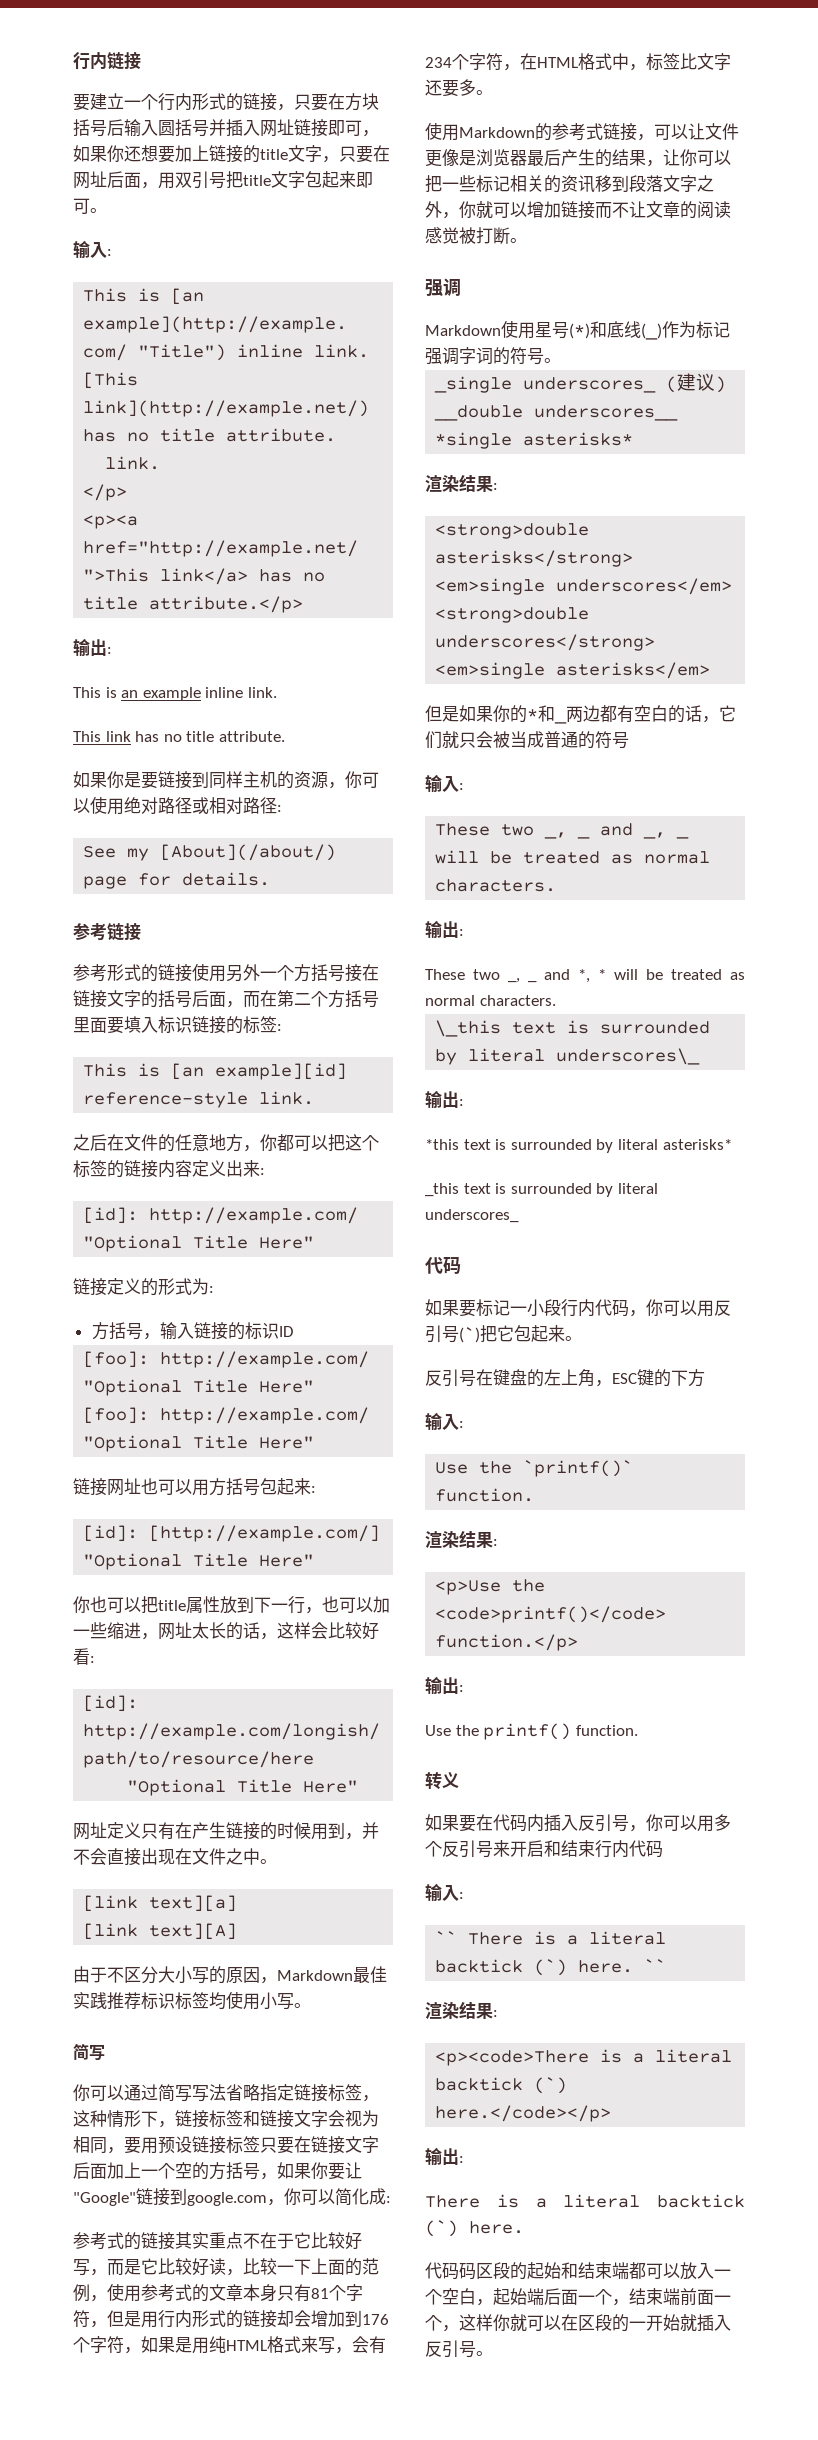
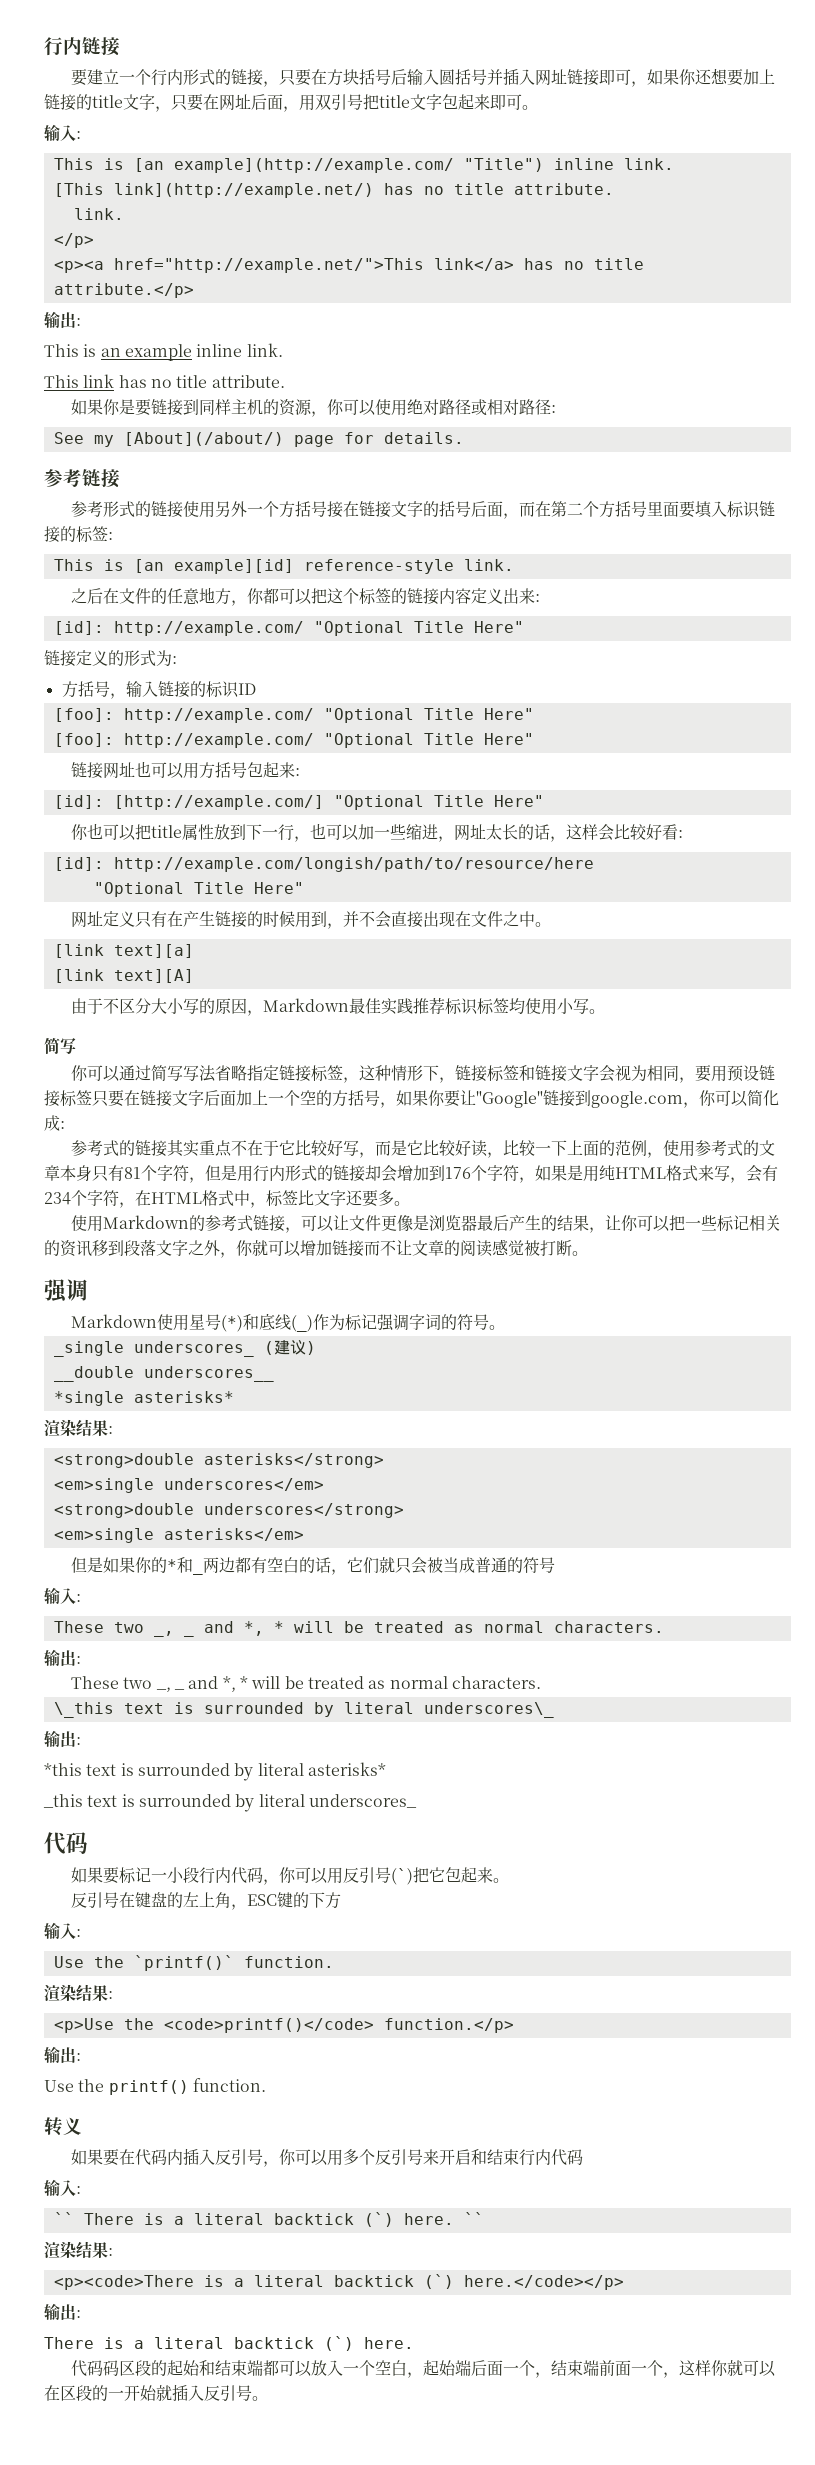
  但是如果你的*和_两边都有空白的话，它们就只会被当成普通的符号
  输入:
- These two _, _ and _, _ will be treated as normal characters.
+ These two _, _ and *, * will be treated as normal characters.

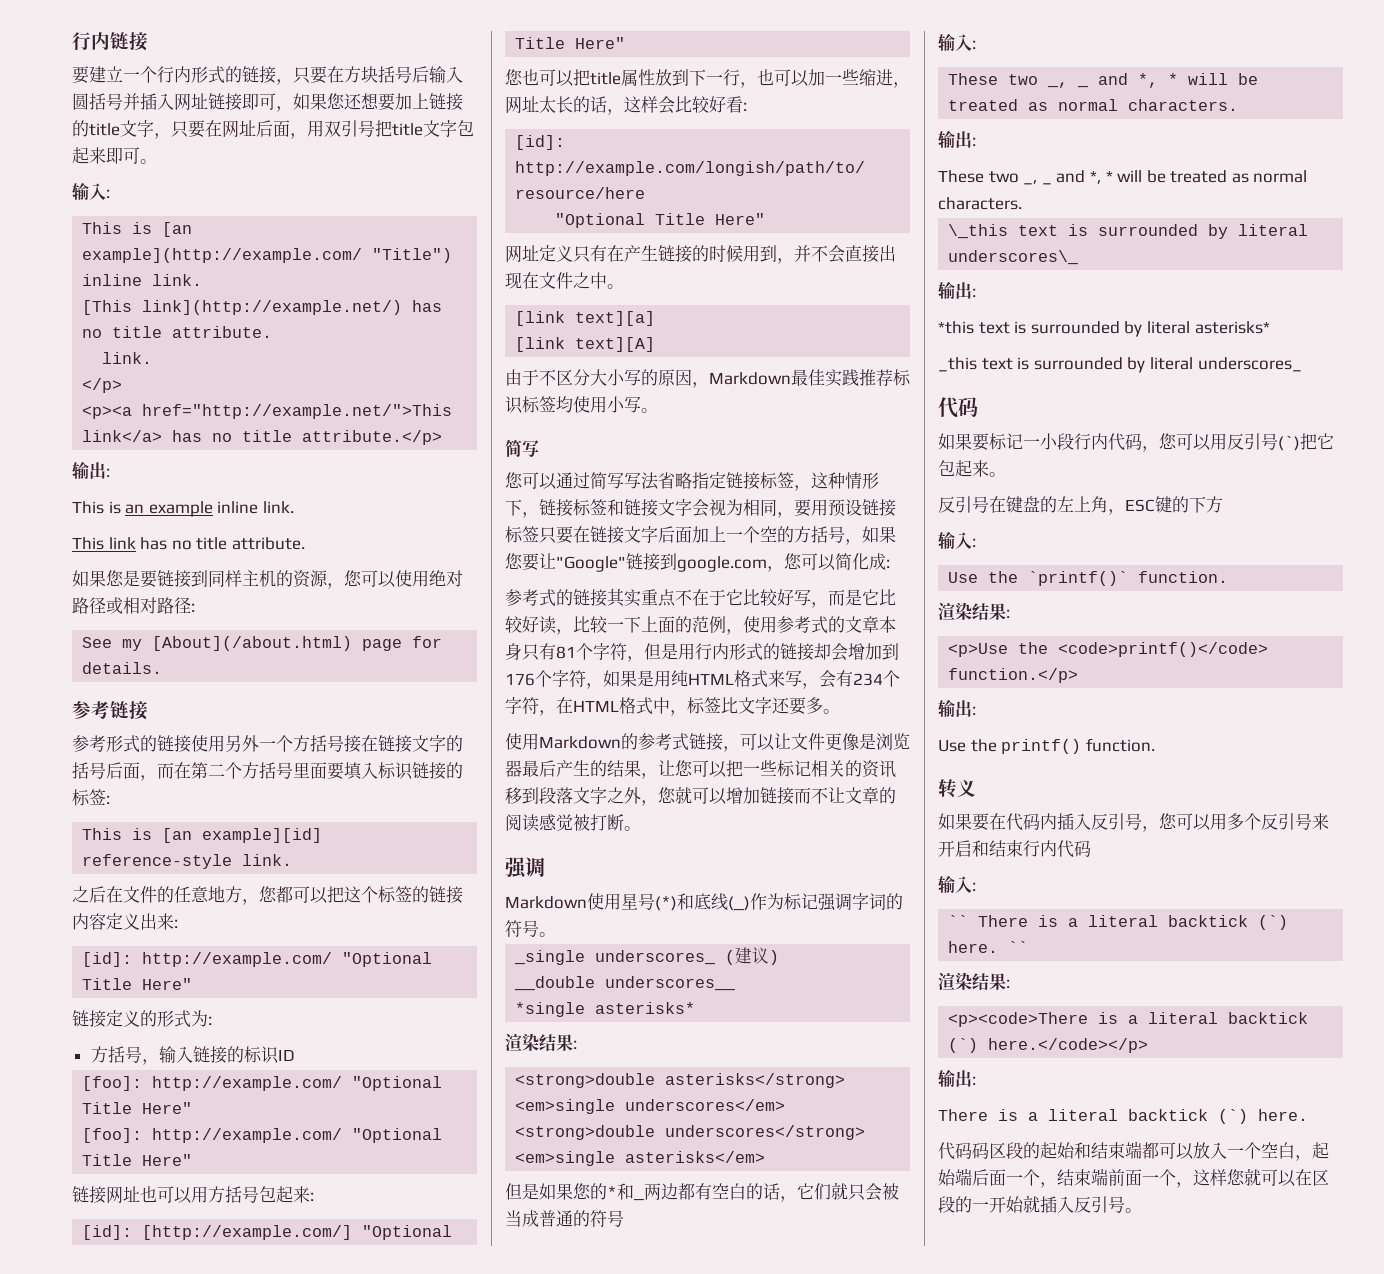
- 要建立一个行内形式的链接，只要在方块括号后输入圆括号并插入网址链接即可，如果你还想要加上链接的title文字，只要在网址后面，用双引号把title文字包起来即可。
+ 要建立一个行内形式的链接，只要在方块括号后输入圆括号并插入网址链接即可，如果您还想要加上链接的title文字，只要在网址后面，用双引号把title文字包起来即可。
- 如果你是要链接到同样主机的资源，你可以使用绝对路径或相对路径:
+ 如果您是要链接到同样主机的资源，您可以使用绝对路径或相对路径:
- See my [About](/about/) page for details.
+ See my [About](/about.html) page for details.
- 之后在文件的任意地方，你都可以把这个标签的链接内容定义出来:
+ 之后在文件的任意地方，您都可以把这个标签的链接内容定义出来:
- 你也可以把title属性放到下一行，也可以加一些缩进，网址太长的话，这样会比较好看:
+ 您也可以把title属性放到下一行，也可以加一些缩进，网址太长的话，这样会比较好看:
- 你可以通过简写写法省略指定链接标签，这种情形下，链接标签和链接文字会视为相同，要用预设链接标签只要在链接文字后面加上一个空的方括号，如果你要让"Google"链接到google.com，你可以简化成:
+ 您可以通过简写写法省略指定链接标签，这种情形下，链接标签和链接文字会视为相同，要用预设链接标签只要在链接文字后面加上一个空的方括号，如果您要让"Google"链接到google.com，您可以简化成:
- 使用Markdown的参考式链接，可以让文件更像是浏览器最后产生的结果，让你可以把一些标记相关的资讯移到段落文字之外，你就可以增加链接而不让文章的阅读感觉被打断。
+ 使用Markdown的参考式链接，可以让文件更像是浏览器最后产生的结果，让您可以把一些标记相关的资讯移到段落文字之外，您就可以增加链接而不让文章的阅读感觉被打断。
- 但是如果你的*和_两边都有空白的话，它们就只会被当成普通的符号
+ 但是如果您的*和_两边都有空白的话，它们就只会被当成普通的符号
- 如果要标记一小段行内代码，你可以用反引号(`)把它包起来。
+ 如果要标记一小段行内代码，您可以用反引号(`)把它包起来。
- 如果要在代码内插入反引号，你可以用多个反引号来开启和结束行内代码
+ 如果要在代码内插入反引号，您可以用多个反引号来开启和结束行内代码
- 代码码区段的起始和结束端都可以放入一个空白，起始端后面一个，结束端前面一个，这样你就可以在区段的一开始就插入反引号。
+ 代码码区段的起始和结束端都可以放入一个空白，起始端后面一个，结束端前面一个，这样您就可以在区段的一开始就插入反引号。

